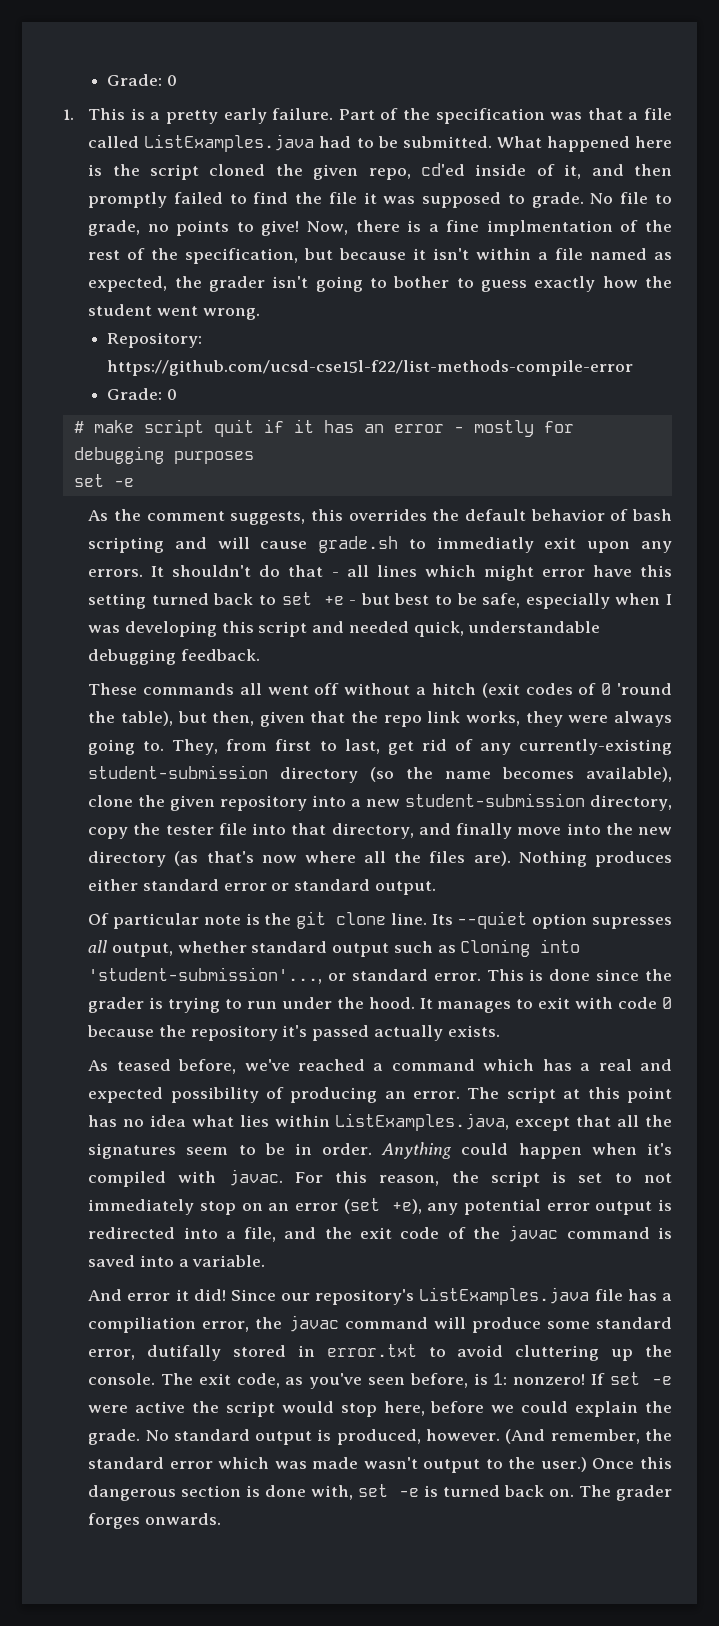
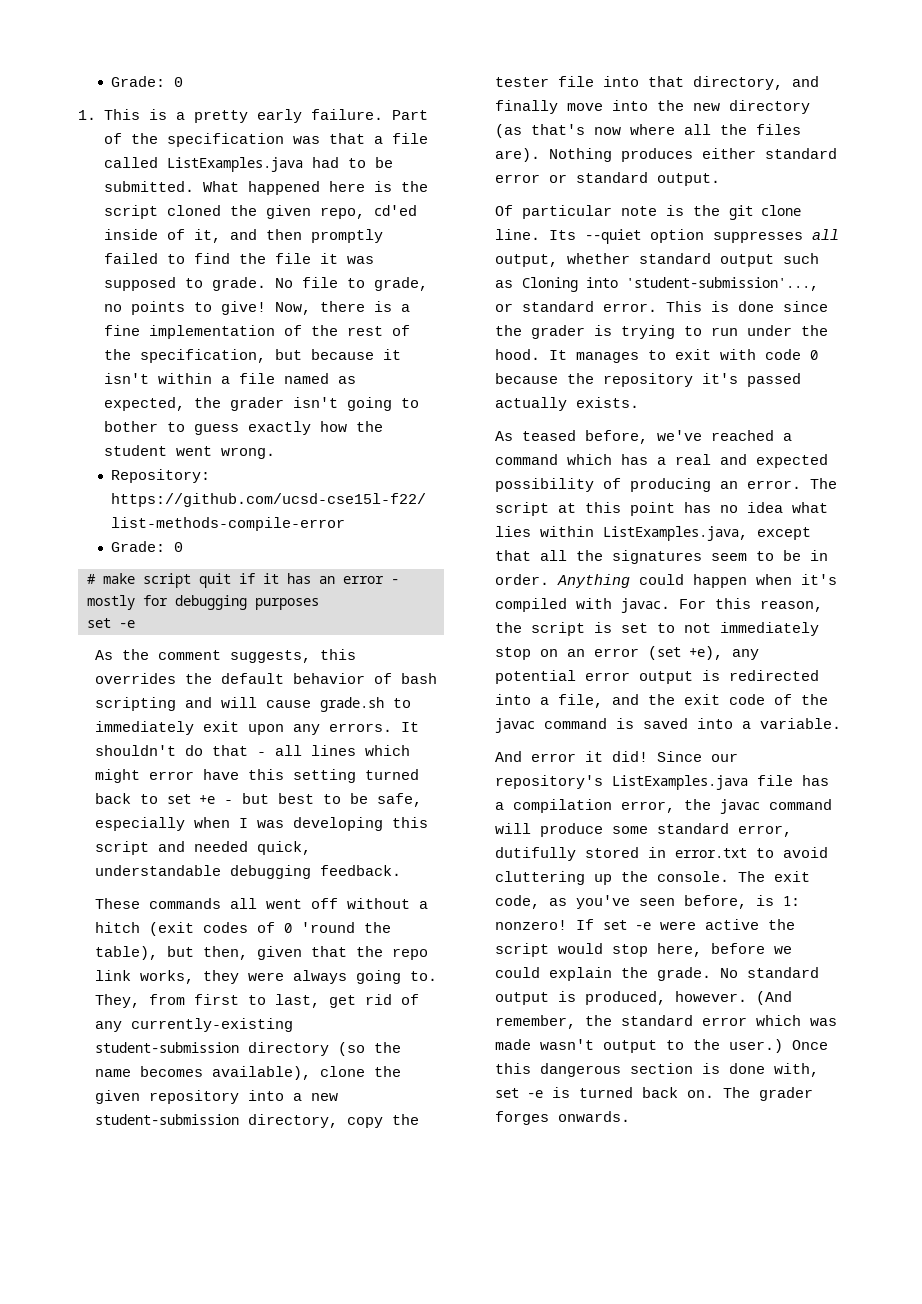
- Now, there is a fine implmentation of the rest of the specification, but because it isn't within a file named as expected, the grader isn't going to bother to guess exactly how the student went wrong.
+ Now, there is a fine implementation of the rest of the specification, but because it isn't within a file named as expected, the grader isn't going to bother to guess exactly how the student went wrong.
- As the comment suggests, this overrides the default behavior of bash scripting and will cause grade.sh to immediatly exit upon any errors.
+ As the comment suggests, this overrides the default behavior of bash scripting and will cause grade.sh to immediately exit upon any errors.
- Its --quiet option supresses all output, whether standard output such as Cloning into 'student-submission'..., or standard error.
+ Its --quiet option suppresses all output, whether standard output such as Cloning into 'student-submission'..., or standard error.
- Since our repository's ListExamples.java file has a compiliation error, the javac command will produce some standard error, dutifally stored in error.txt to avoid cluttering up the console.
+ Since our repository's ListExamples.java file has a compilation error, the javac command will produce some standard error, dutifully stored in error.txt to avoid cluttering up the console.

